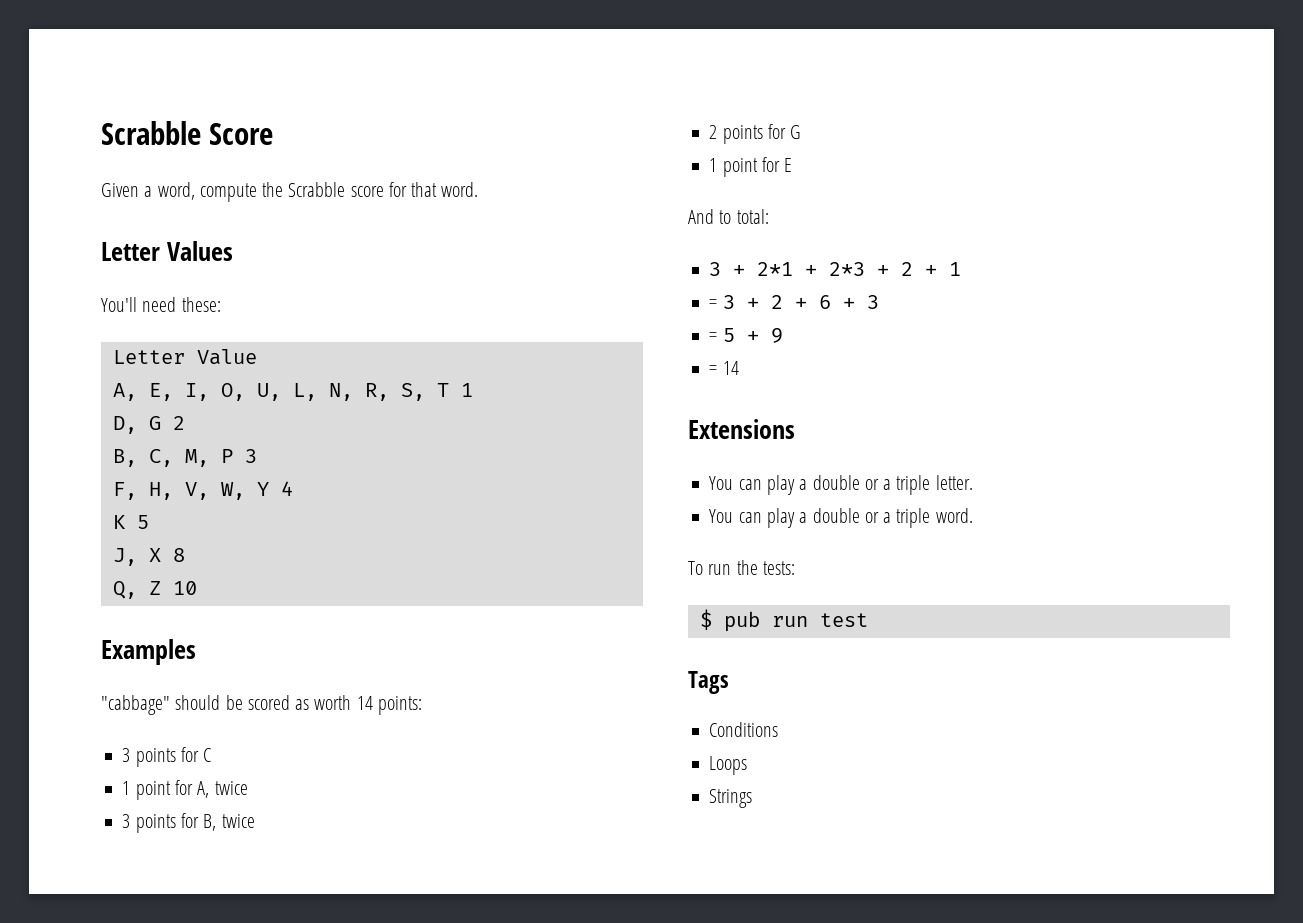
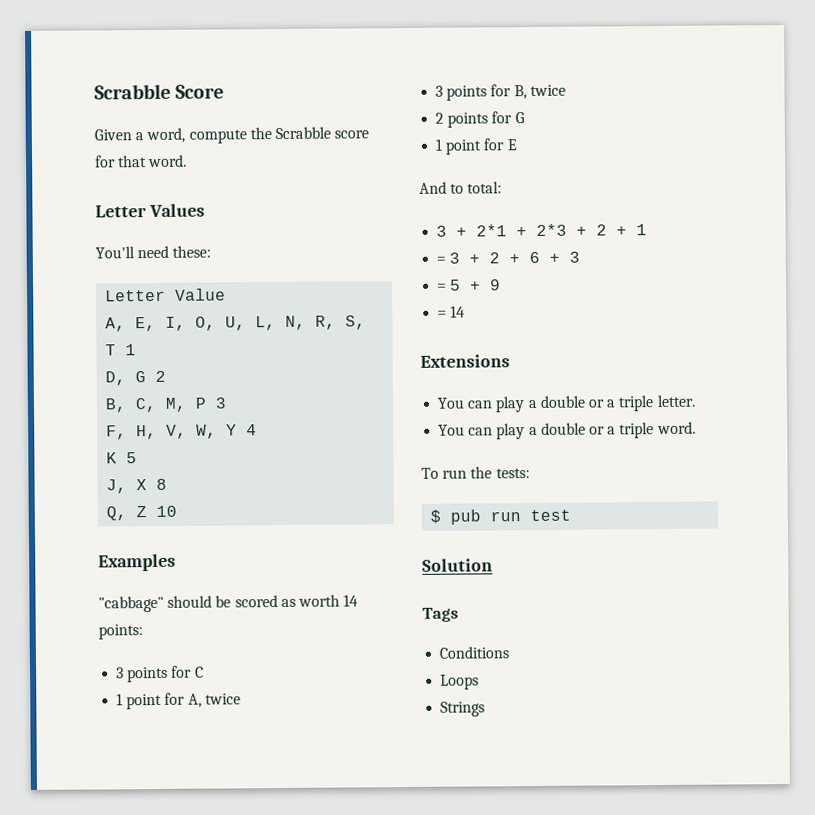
+ Solution

